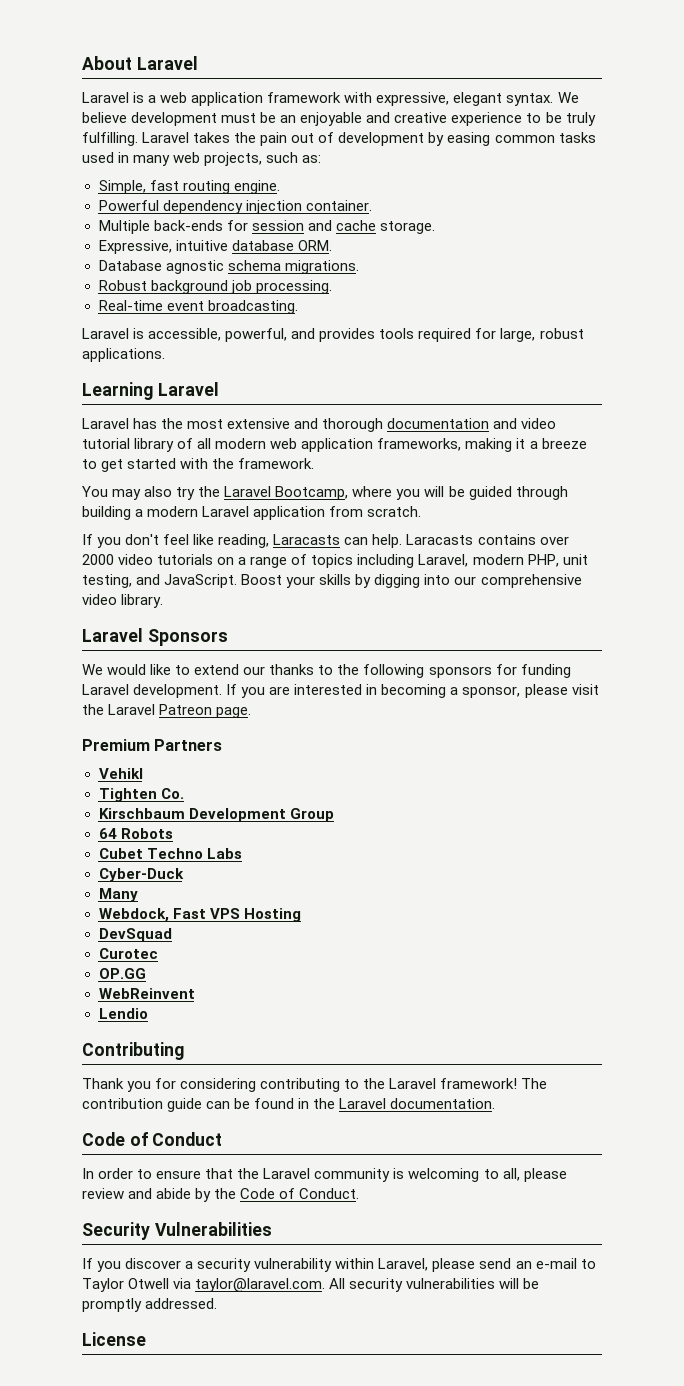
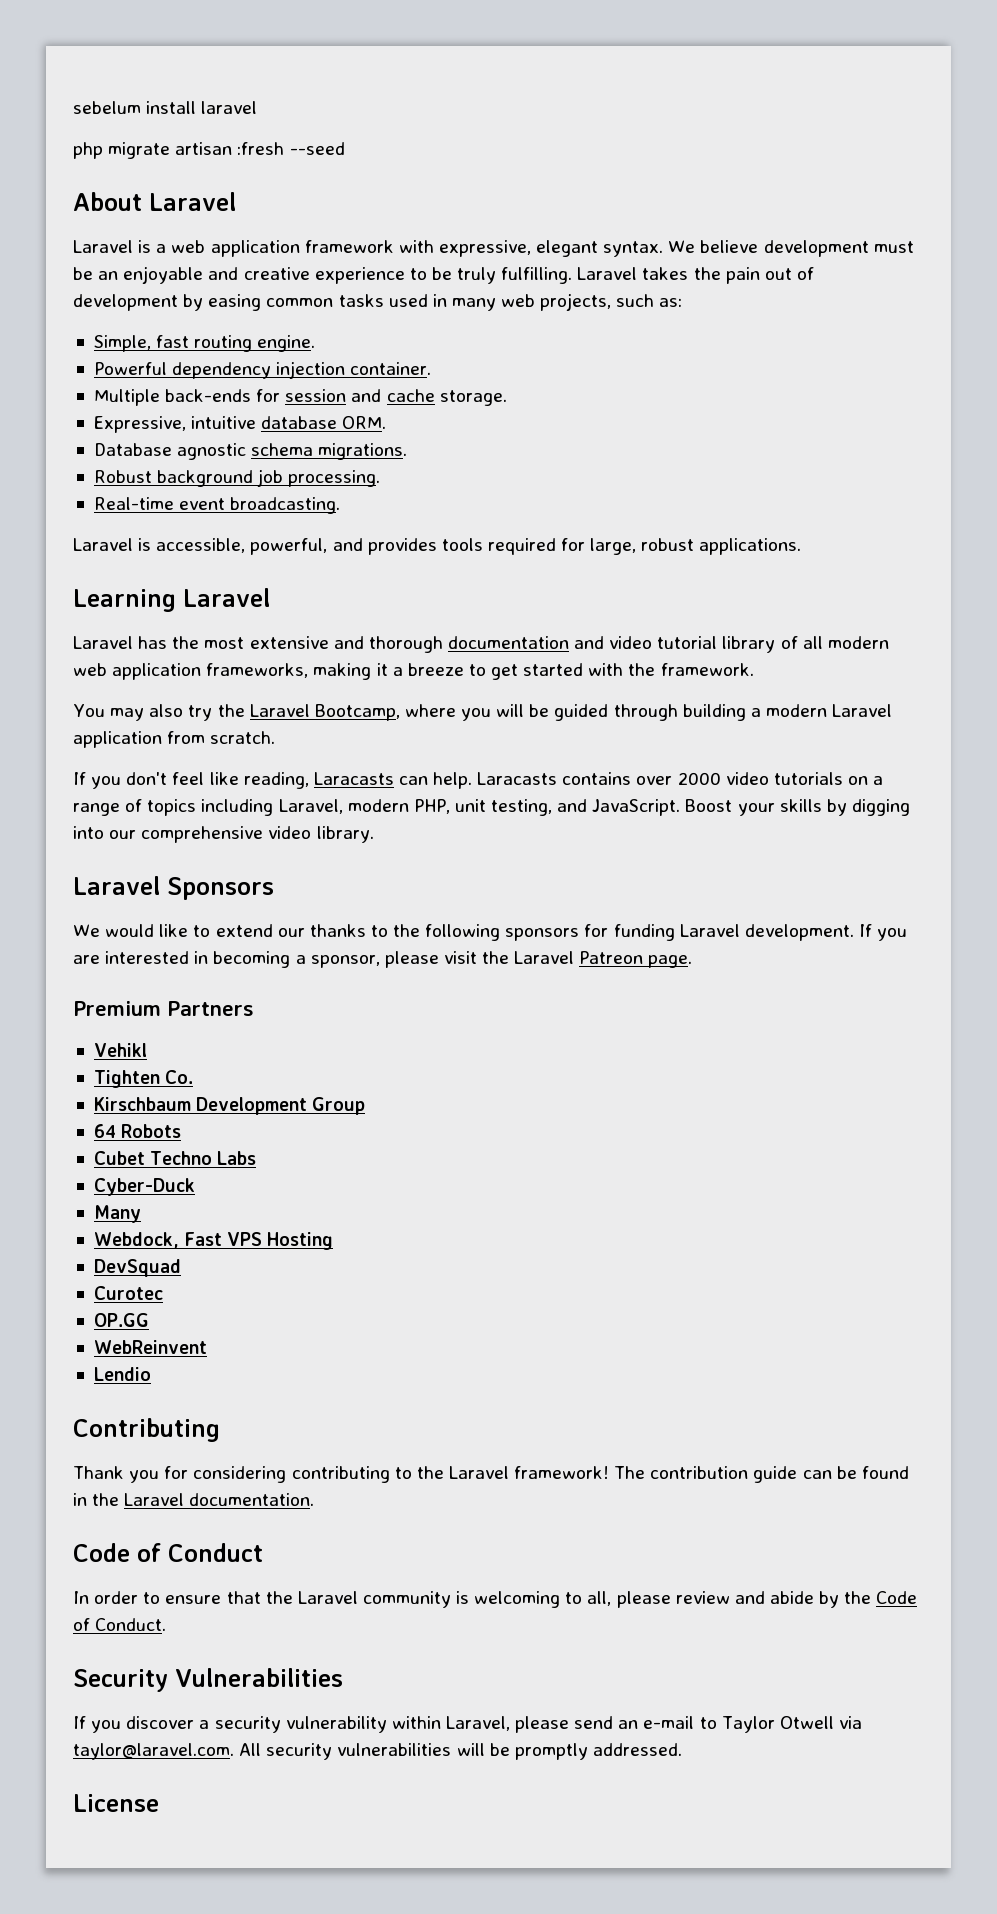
+ sebelum install laravel
+ php migrate artisan :fresh --seed

